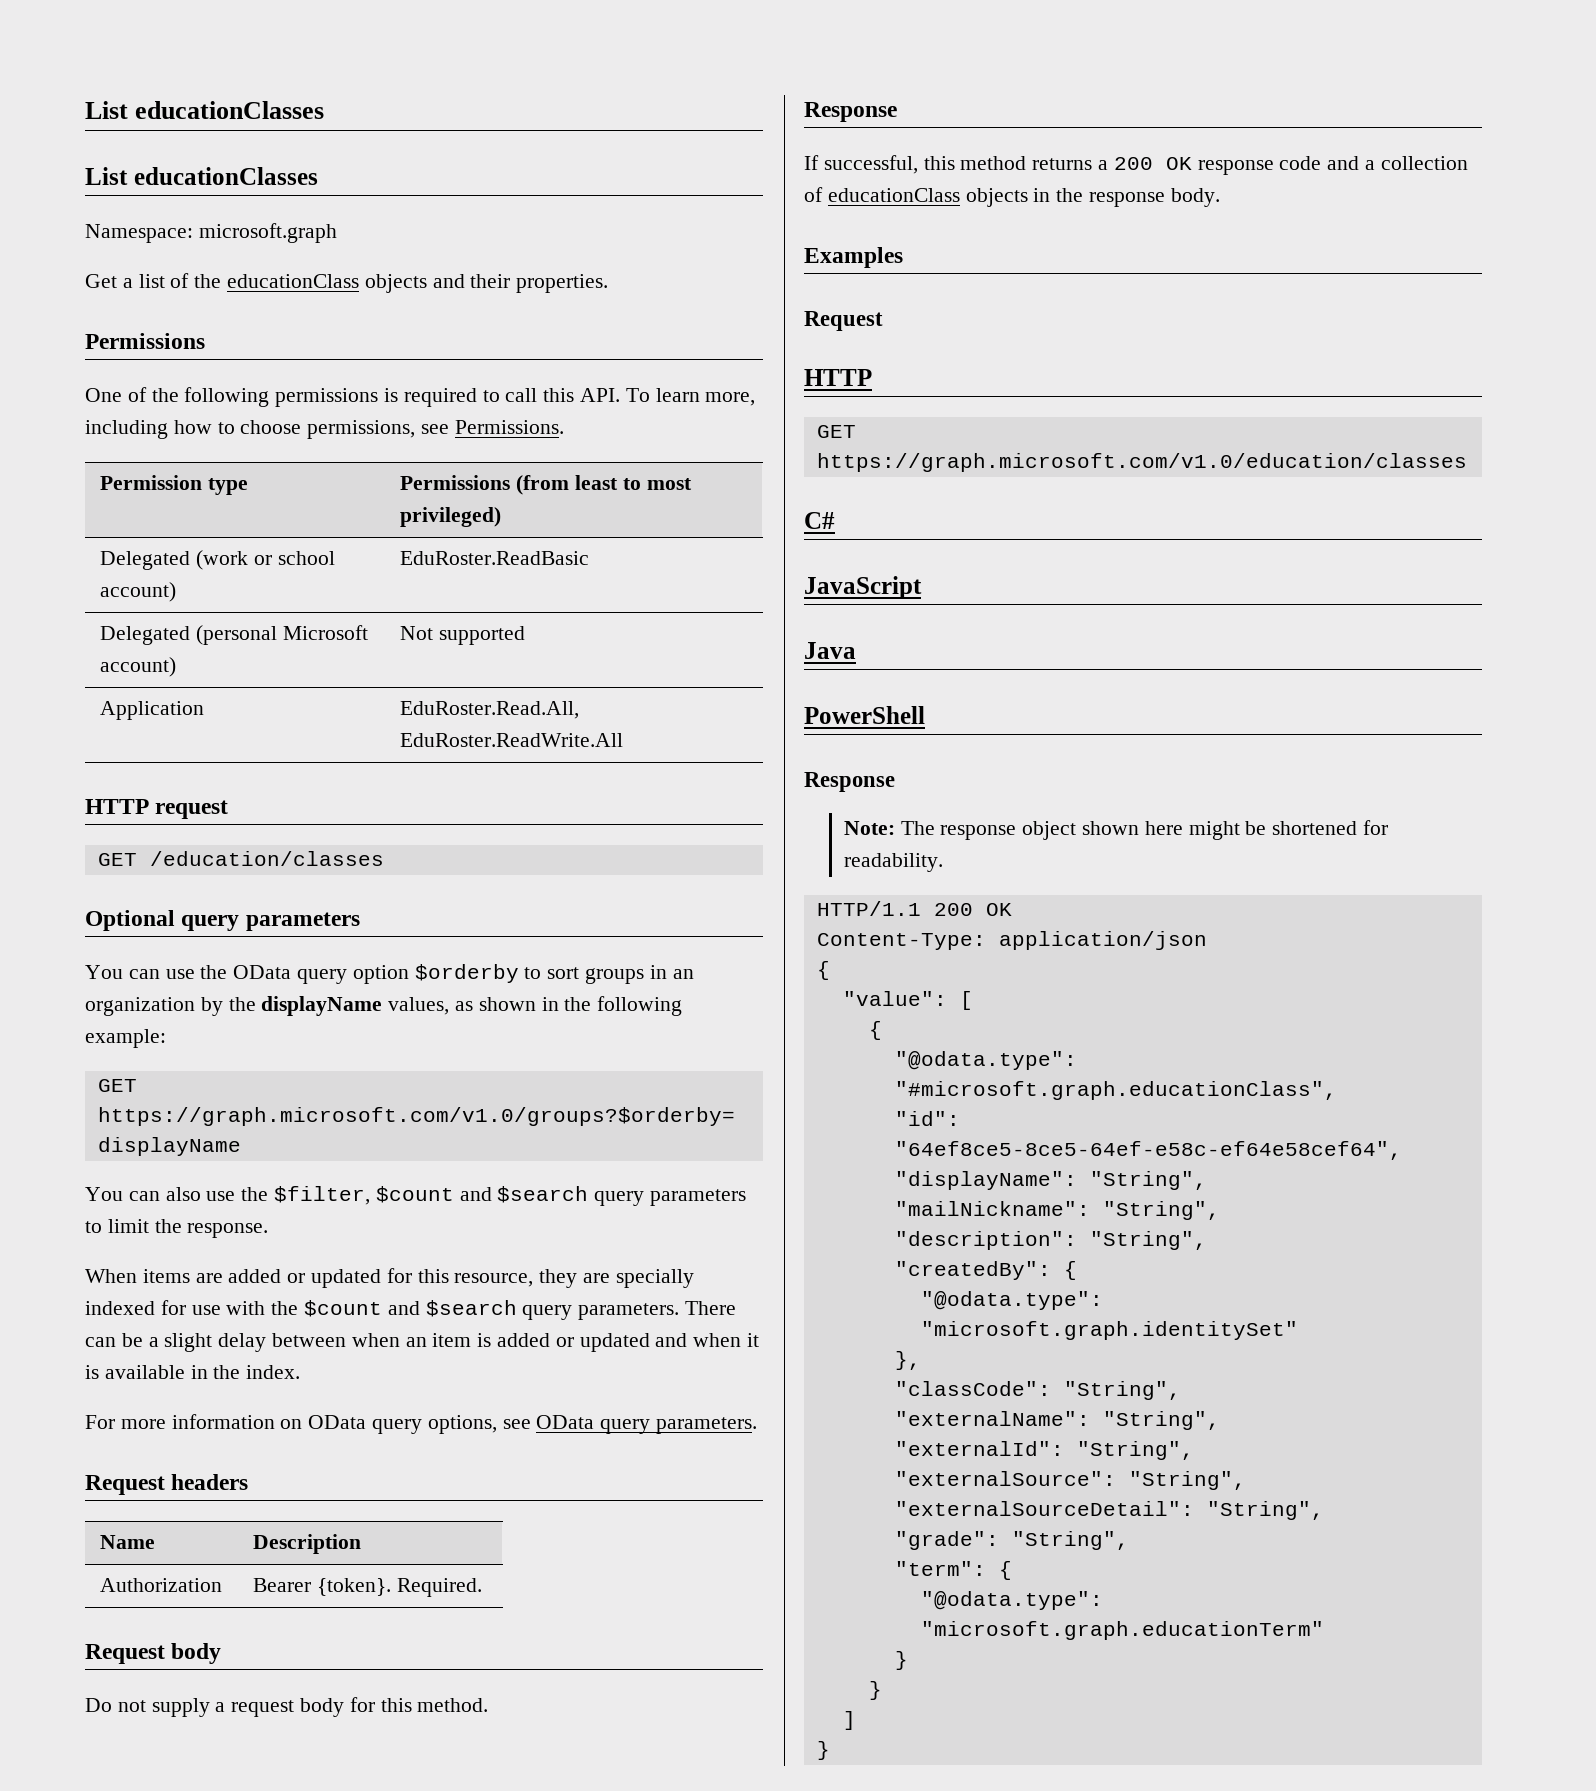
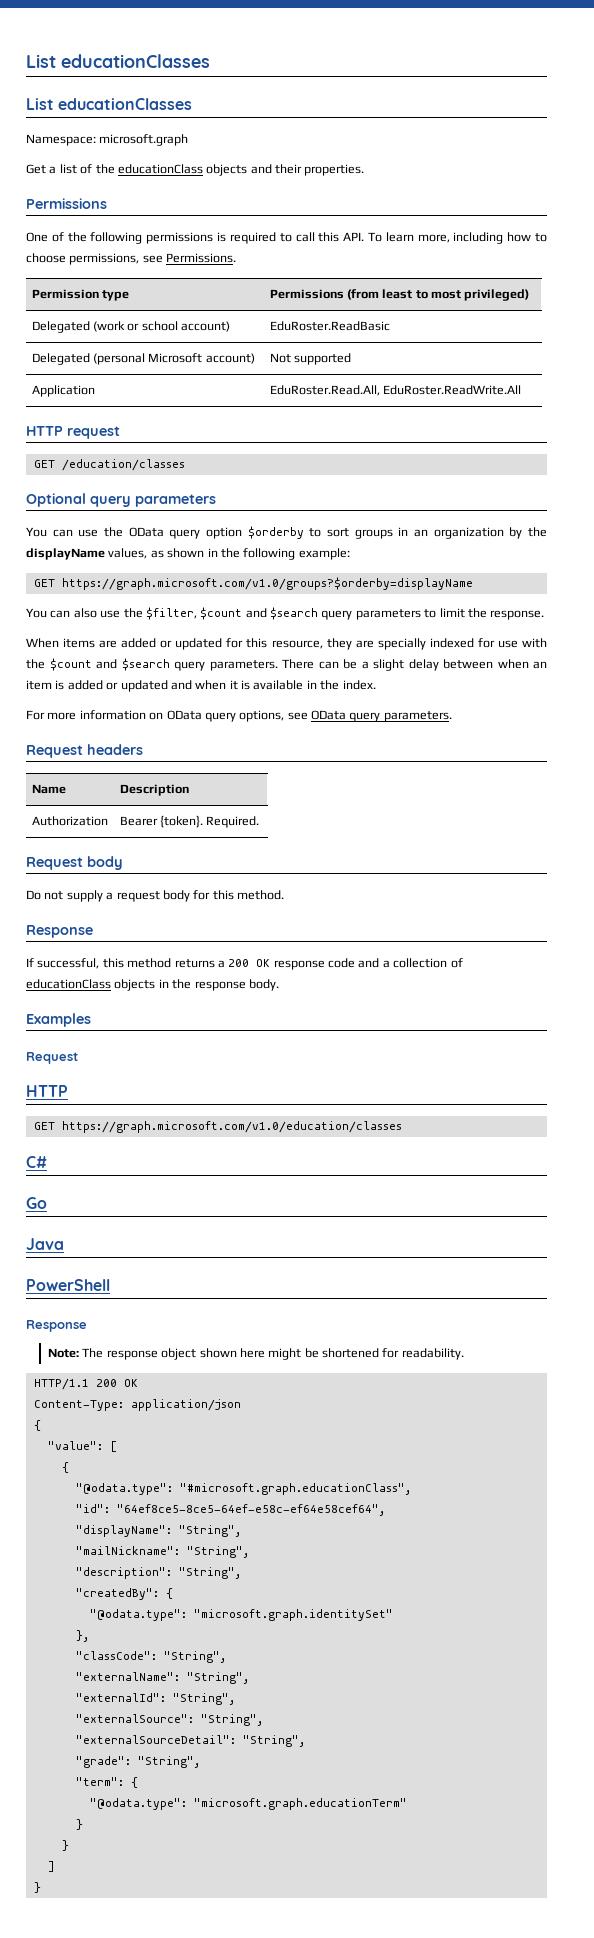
- JavaScript
+ Go

